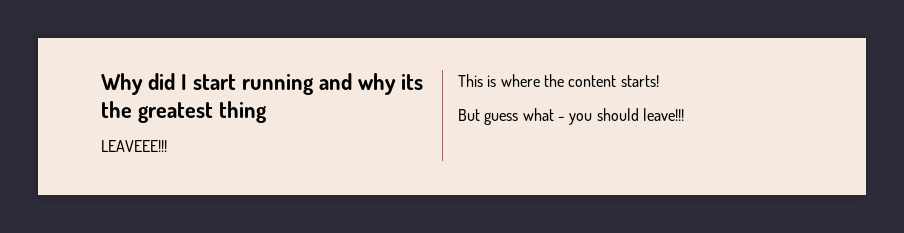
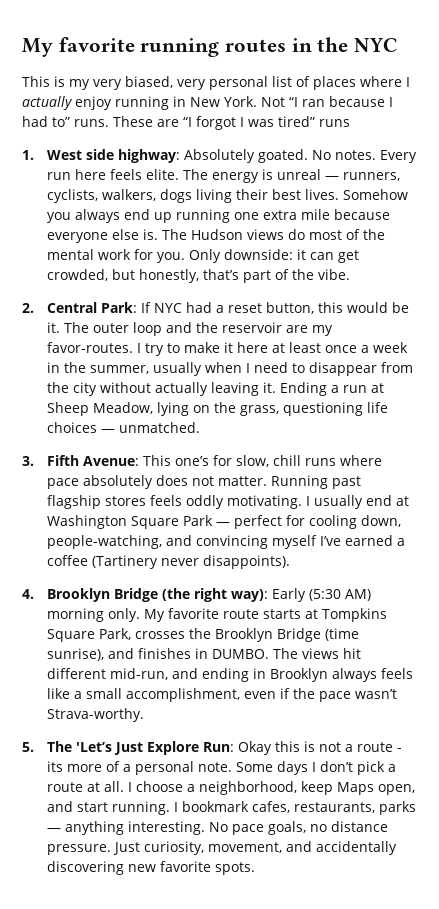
- Why did I start running and why its the greatest thing
- LEAVEEE!!!
- This is where the content starts!
- But guess what - you should leave!!!
+ My favorite running routes in the NYC
+ This is my very biased, very personal list of places where I actually enjoy running in New York. Not “I ran because I had to” runs. These are “I forgot I was tired” runs
+ 1. West side highway: Absolutely goated. No notes. Every run here feels elite. The energy is unreal — runners, cyclists, walkers, dogs living their best lives. Somehow you always end up running one extra mile because everyone else is. The Hudson views do most of the mental work for you. Only downside: it can get crowded, but honestly, that’s part of the vibe.
+ 2. Central Park: If NYC had a reset button, this would be it. The outer loop and the reservoir are my favor-routes. I try to make it here at least once a week in the summer, usually when I need to disappear from the city without actually leaving it. Ending a run at Sheep Meadow, lying on the grass, questioning life choices — unmatched.
+ 3. Fifth Avenue: This one’s for slow, chill runs where pace absolutely does not matter. Running past flagship stores feels oddly motivating. I usually end at Washington Square Park — perfect for cooling down, people-watching, and convincing myself I’ve earned a coffee (Tartinery never disappoints).
+ 4. Brooklyn Bridge (the right way): Early (5:30 AM) morning only. My favorite route starts at Tompkins Square Park, crosses the Brooklyn Bridge (time sunrise), and finishes in DUMBO. The views hit different mid-run, and ending in Brooklyn always feels like a small accomplishment, even if the pace wasn’t Strava-worthy.
+ 5. The 'Let’s Just Explore Run: Okay this is not a route - its more of a personal note. Some days I don’t pick a route at all. I choose a neighborhood, keep Maps open, and start running. I bookmark cafes, restaurants, parks — anything interesting. No pace goals, no distance pressure. Just curiosity, movement, and accidentally discovering new favorite spots.

